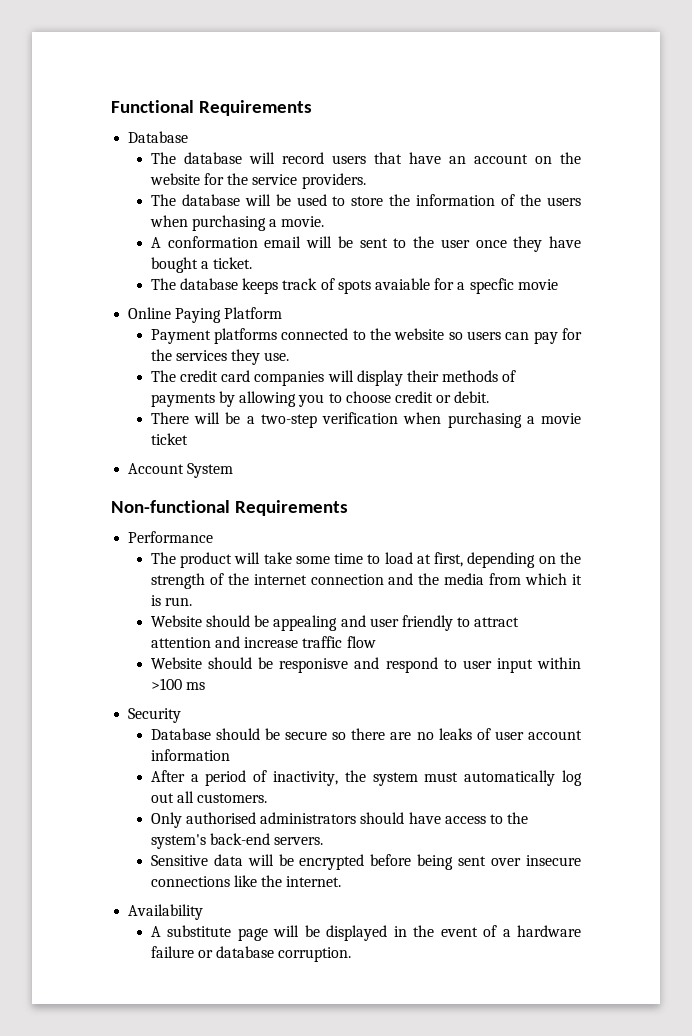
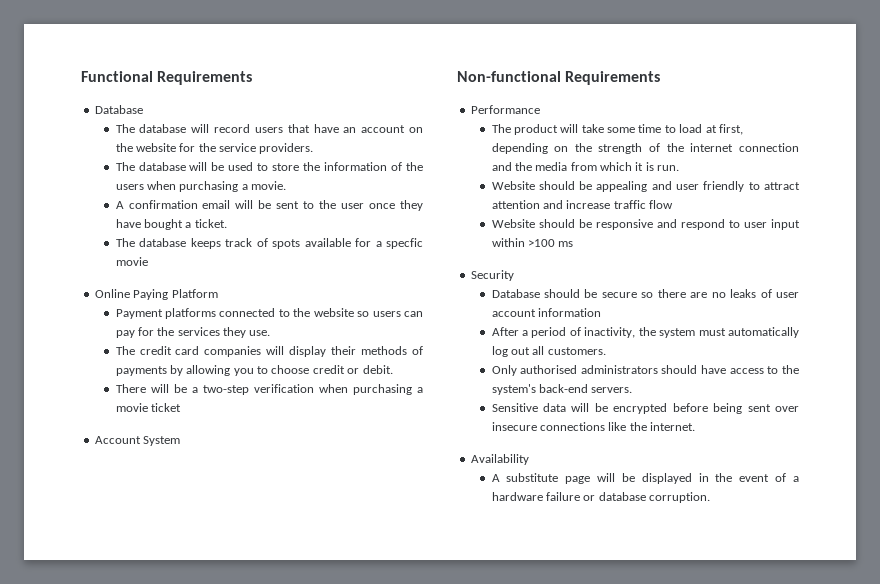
- A conformation email will be sent to the user once they have bought a ticket.
+ A confirmation email will be sent to the user once they have bought a ticket.
- The database keeps track of spots avaiable for a specfic movie
+ The database keeps track of spots available for a specfic movie
- Website should be responisve and respond to user input within >100 ms
+ Website should be responsive and respond to user input within >100 ms

